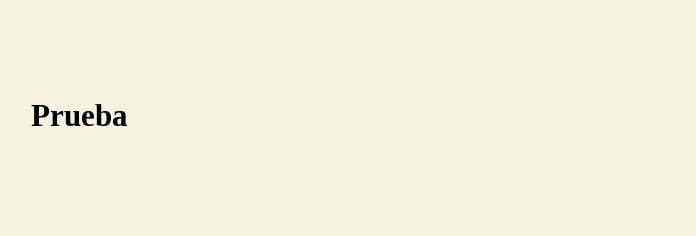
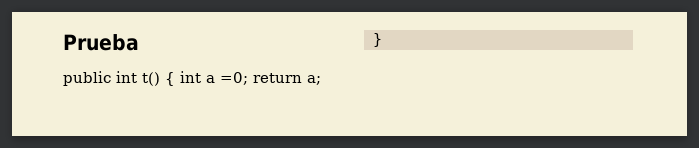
+ public int t() { int a =0; return a;
+ }

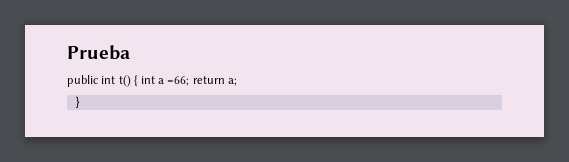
- public int t() { int a =0; return a;
+ public int t() { int a =66; return a;

